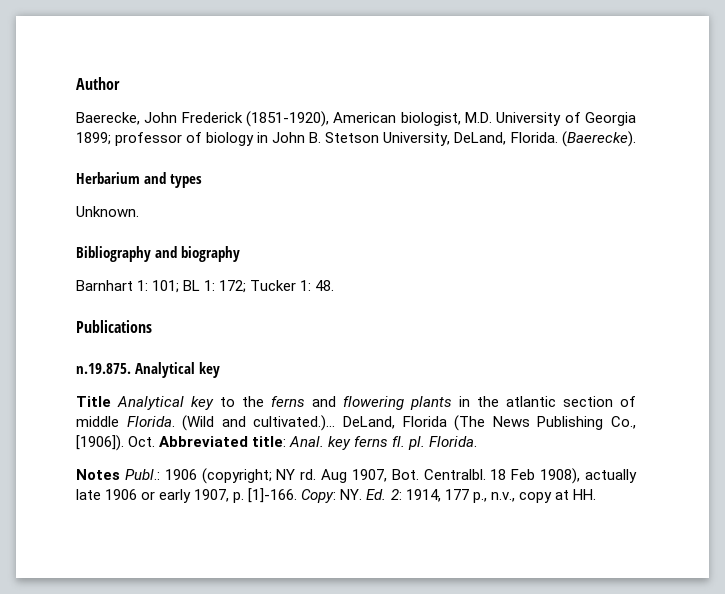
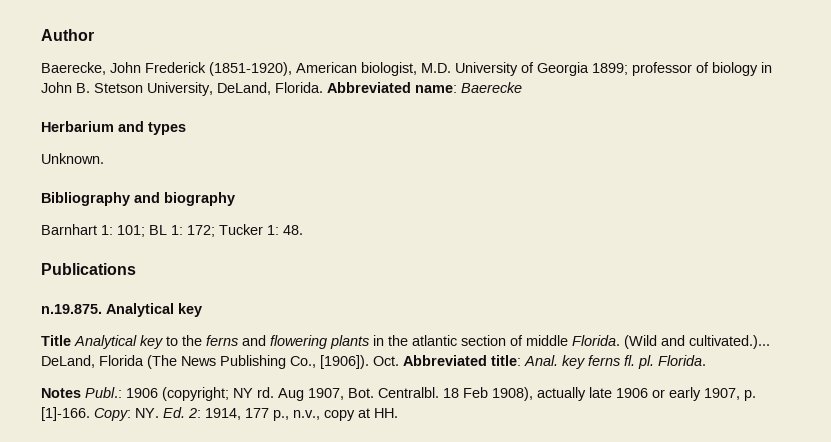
- (Baerecke).
+ Abbreviated name: Baerecke

